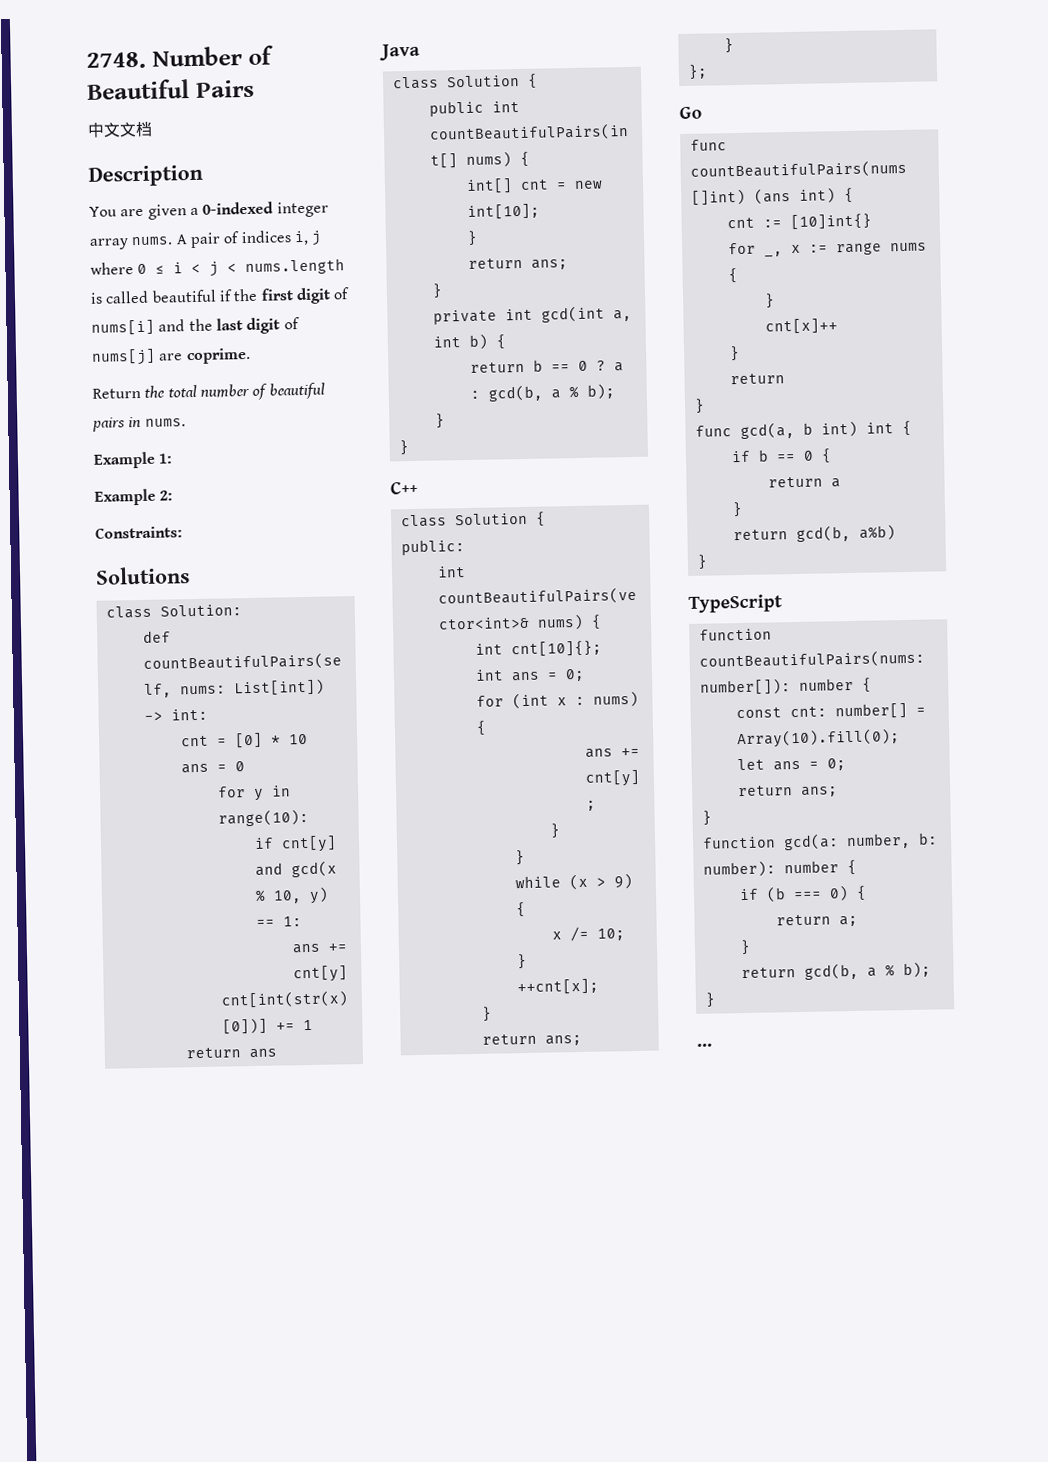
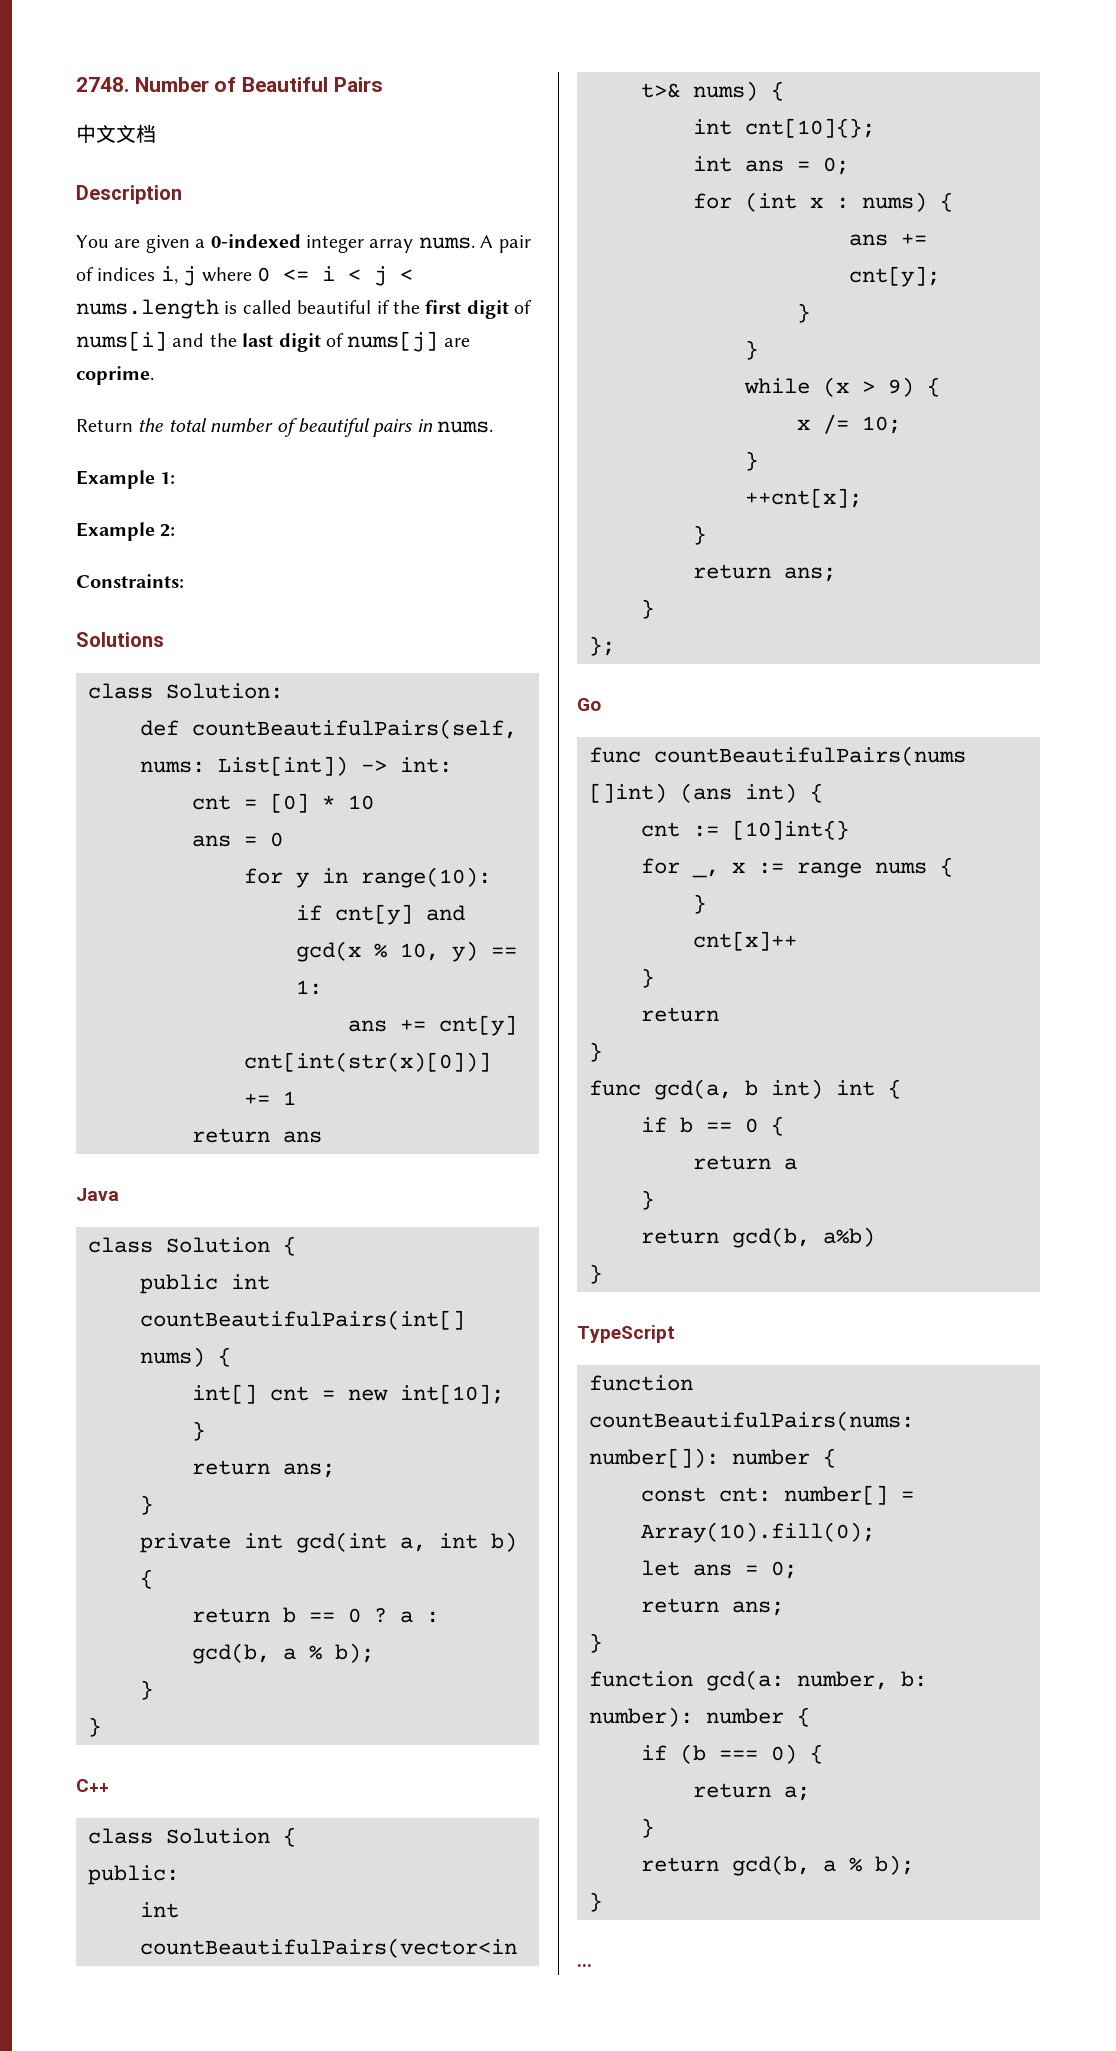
- A pair of indices i, j where 0 ≤ i < j < nums.length is called beautiful if the first digit of nums[i] and the last digit of nums[j] are coprime.
+ A pair of indices i, j where 0 <= i < j < nums.length is called beautiful if the first digit of nums[i] and the last digit of nums[j] are coprime.

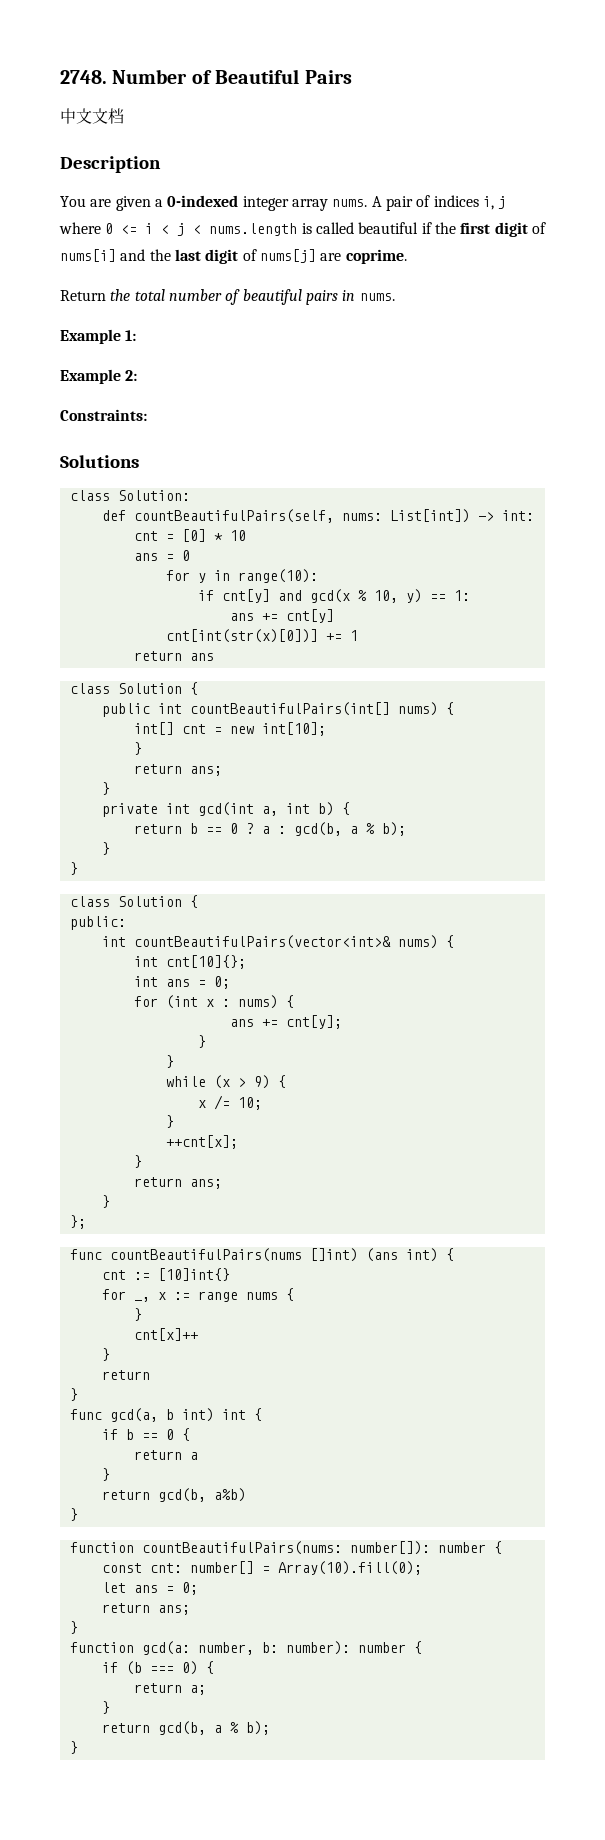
- Java
- C++
- Go
- TypeScript
- ...

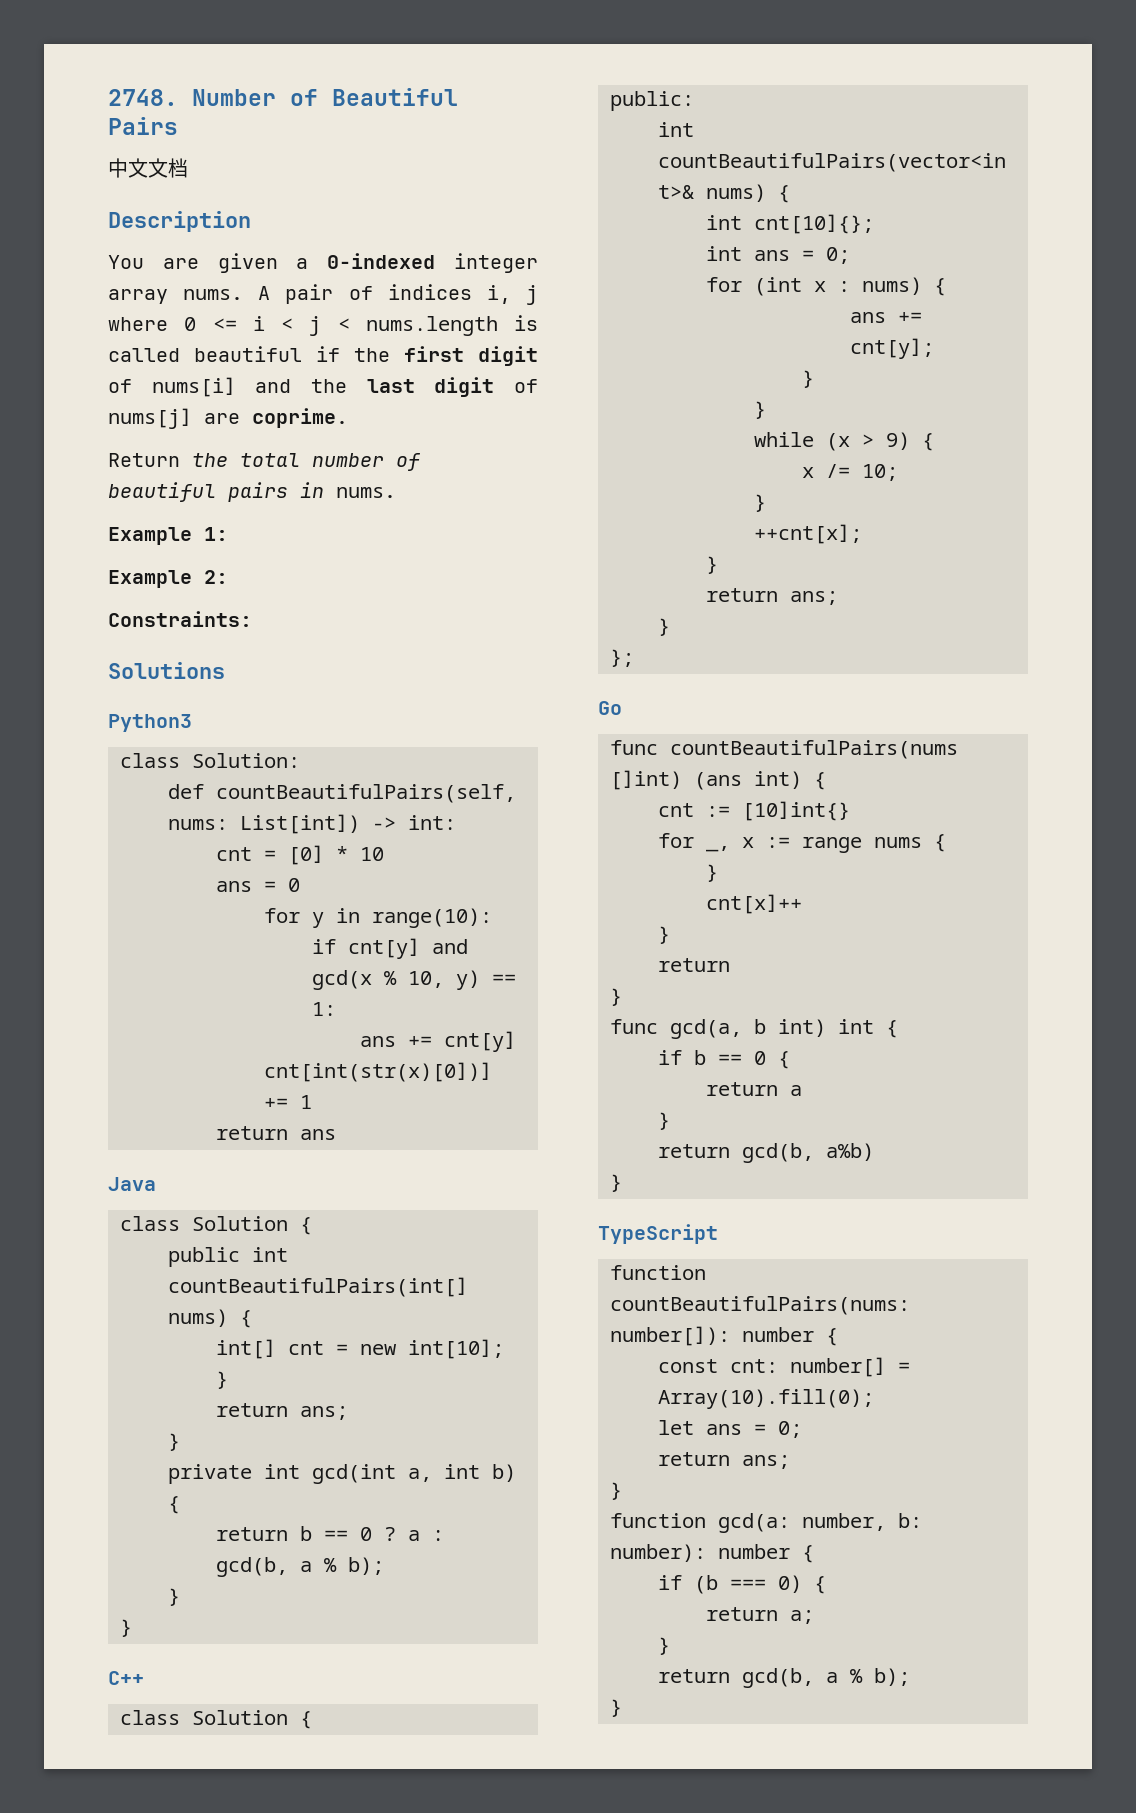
+ Python3
+ Java
+ C++
+ Go
+ TypeScript

